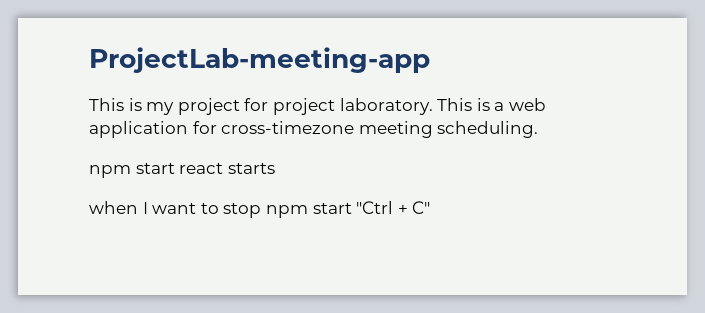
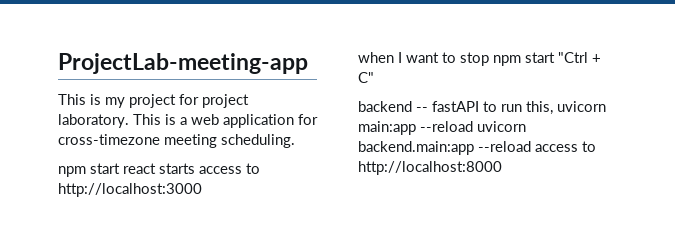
- npm start react starts
+ npm start react starts access to http://localhost:3000
+ backend -- fastAPI to run this, uvicorn main:app --reload uvicorn backend.main:app --reload access to http://localhost:8000

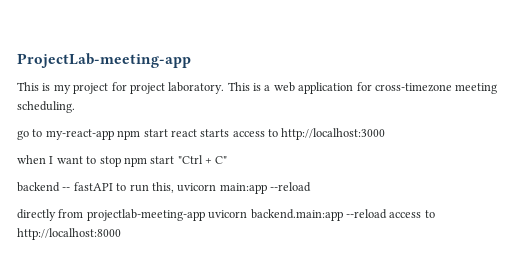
- npm start react starts access to http://localhost:3000
+ go to my-react-app npm start react starts access to http://localhost:3000
- backend -- fastAPI to run this, uvicorn main:app --reload uvicorn backend.main:app --reload access to http://localhost:8000
+ backend -- fastAPI to run this, uvicorn main:app --reload
+ directly from projectlab-meeting-app uvicorn backend.main:app --reload access to http://localhost:8000

